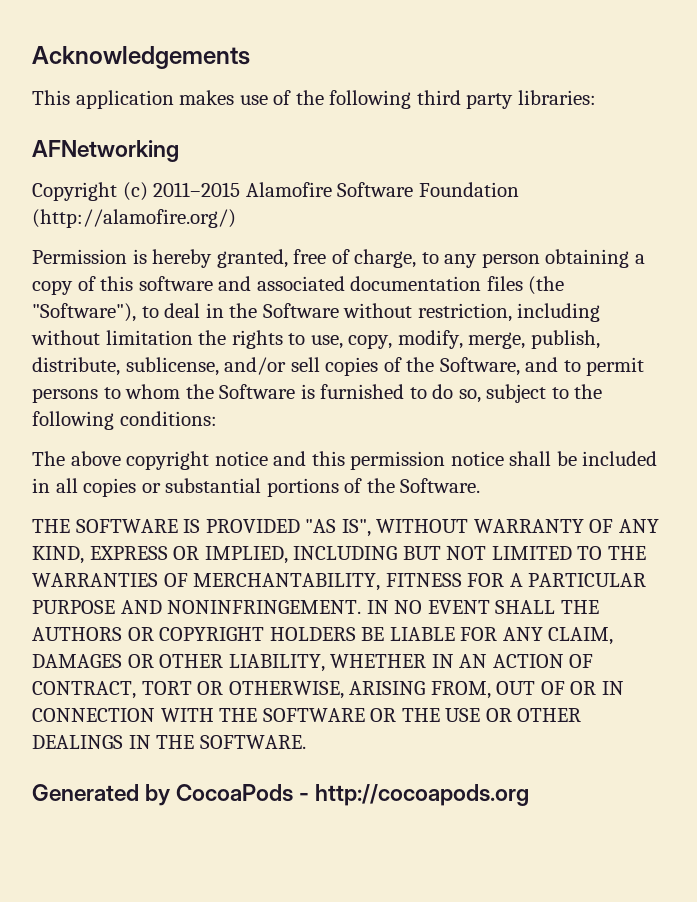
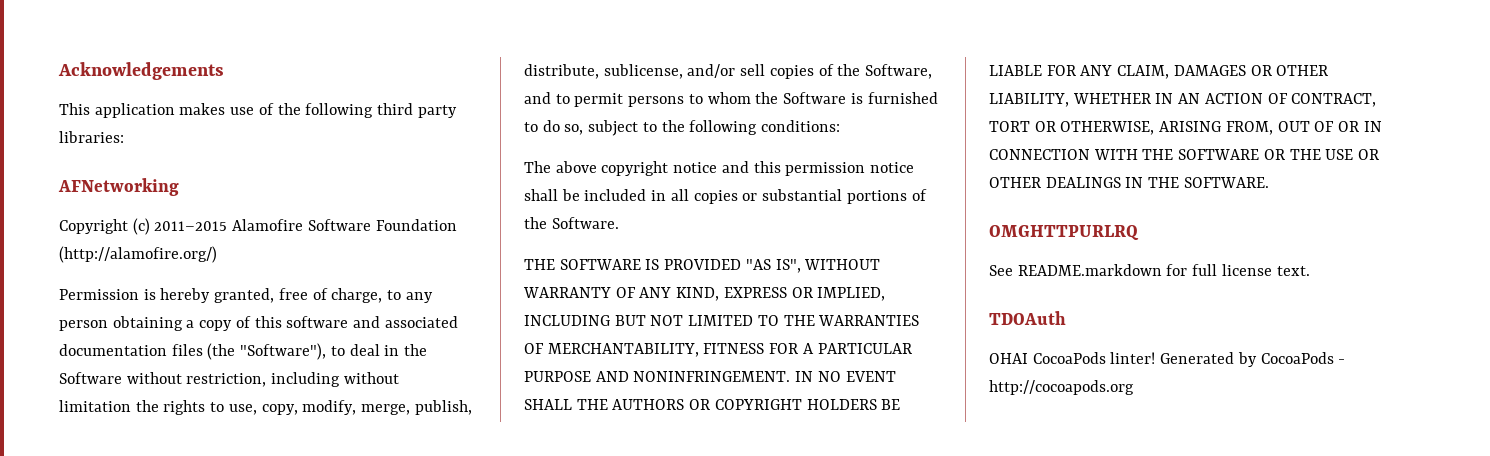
+ OMGHTTPURLRQ
+ See README.markdown for full license text.
+ TDOAuth
+ OHAI CocoaPods linter!

